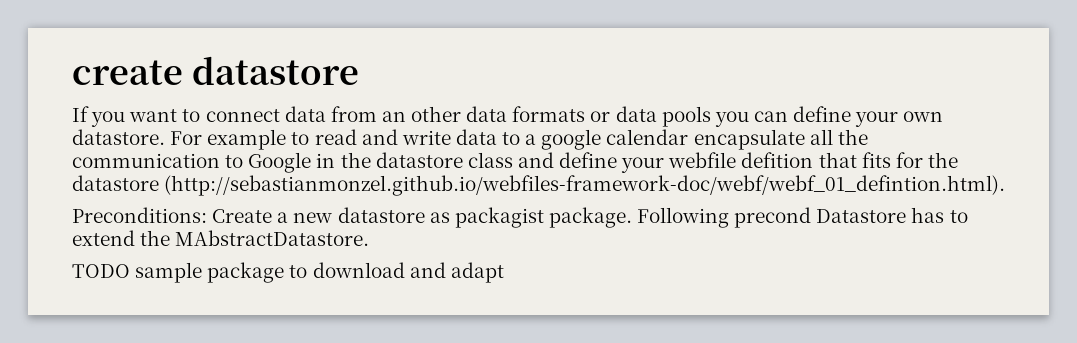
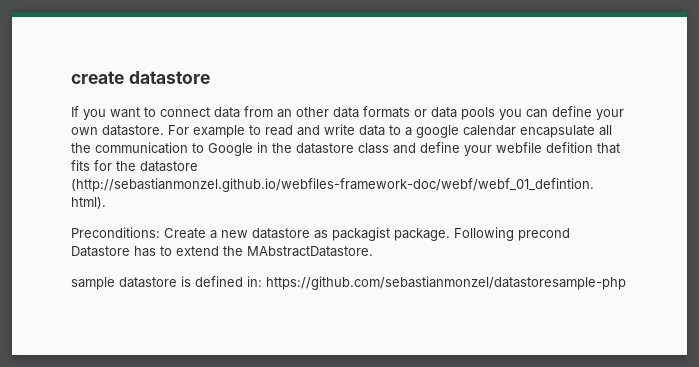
- TODO sample package to download and adapt
+ sample datastore is defined in: https://github.com/sebastianmonzel/datastoresample-php

